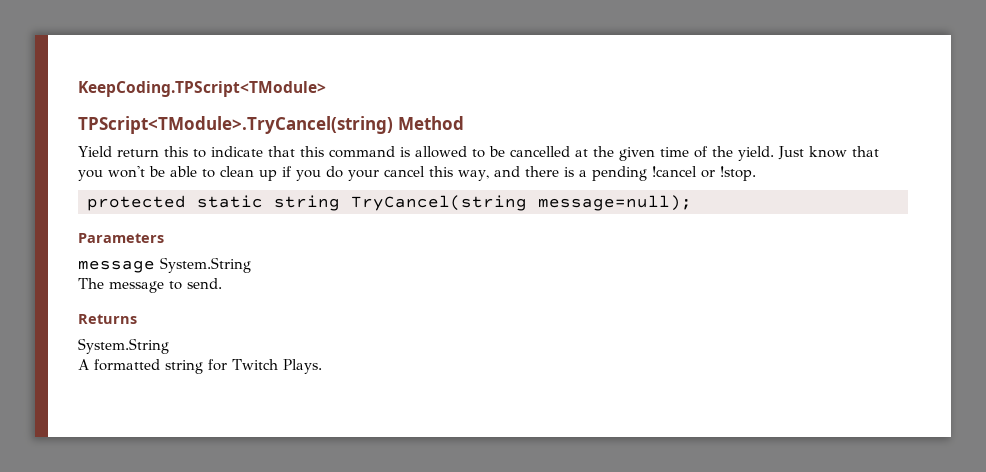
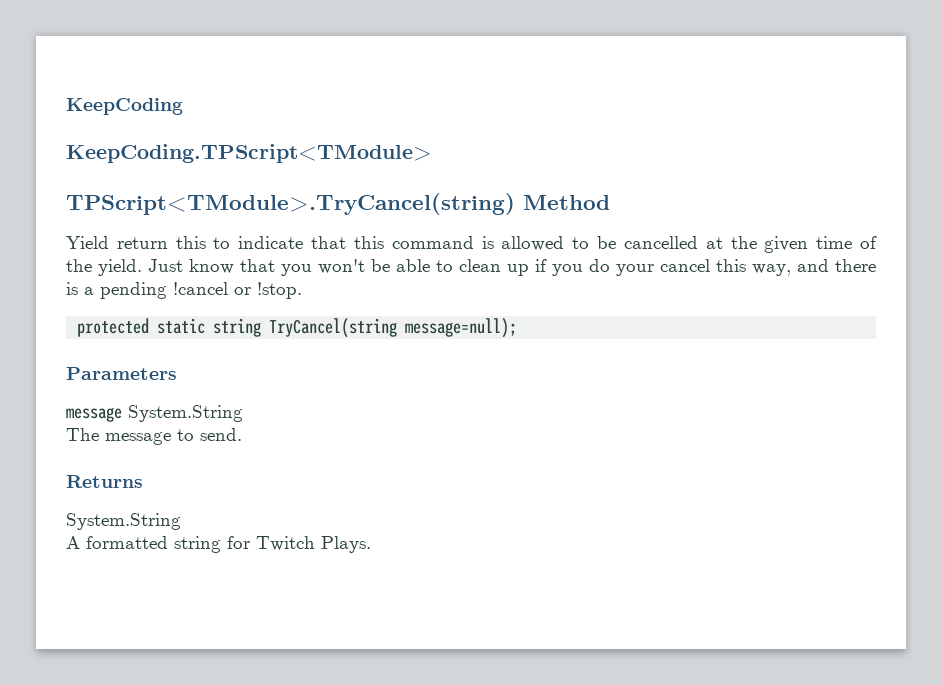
+ KeepCoding

